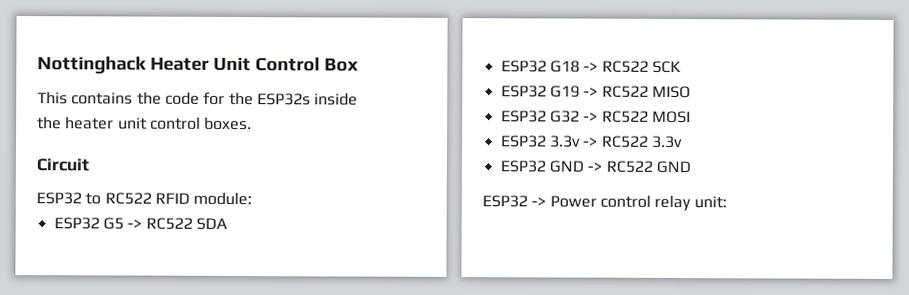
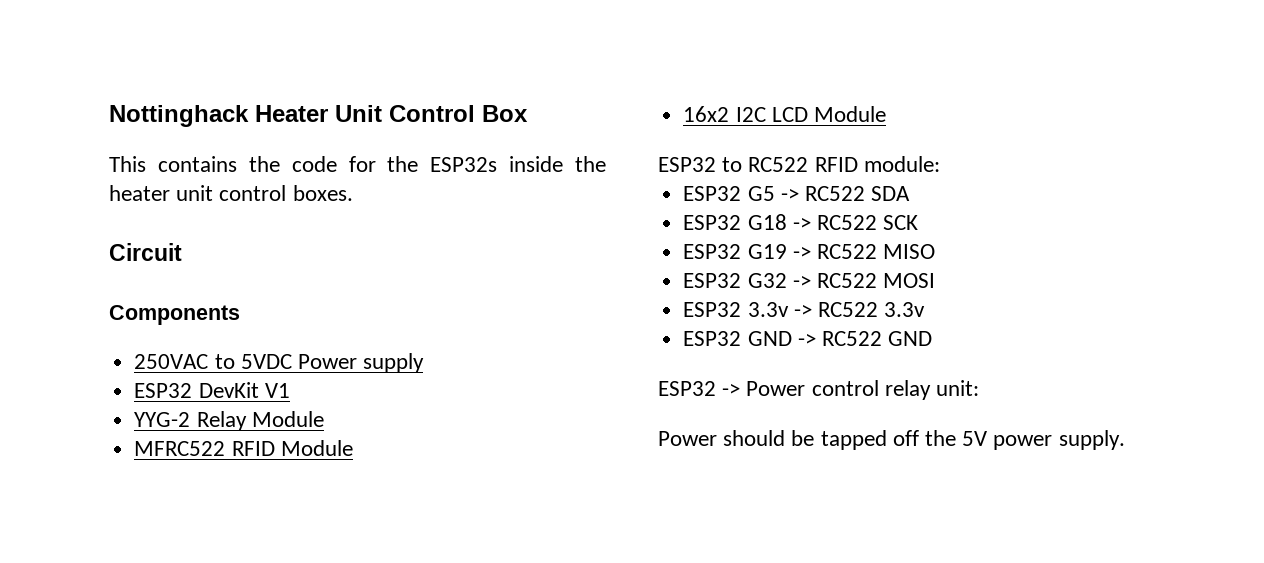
+ Components
+ 250VAC to 5VDC Power supply
+ ESP32 DevKit V1
+ YYG-2 Relay Module
+ MFRC522 RFID Module
+ 16x2 I2C LCD Module
+ Power should be tapped off the 5V power supply.

